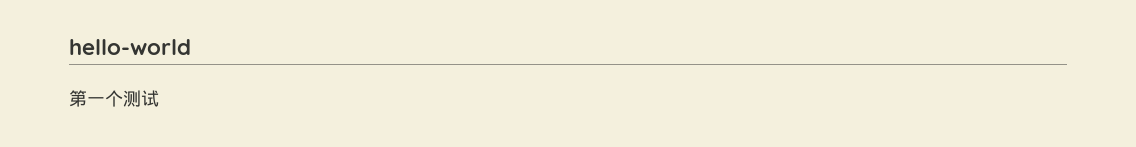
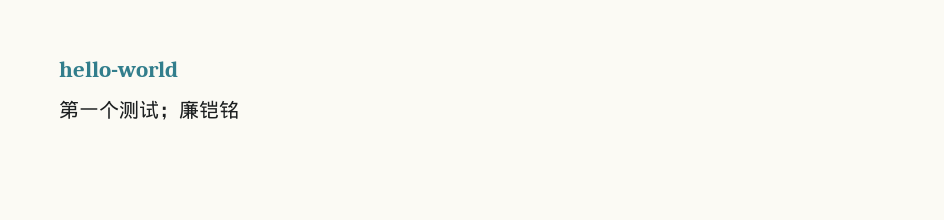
- 第一个测试
+ 第一个测试；廉铠铭

